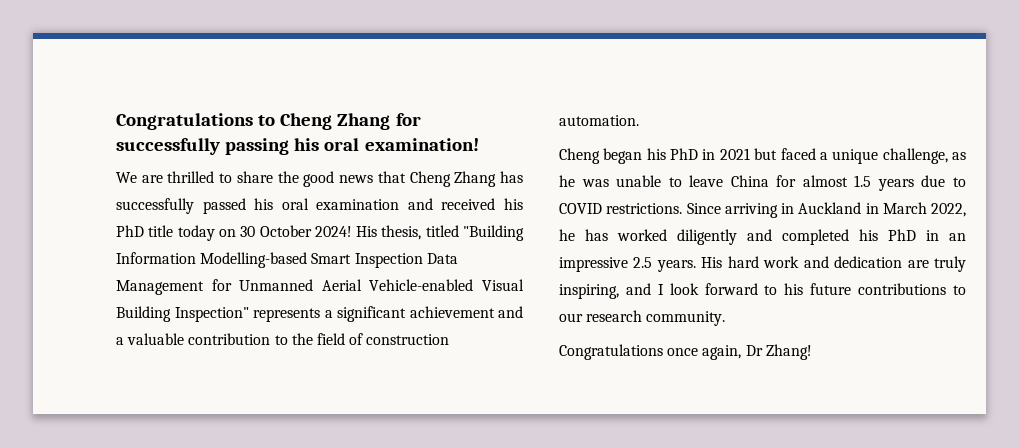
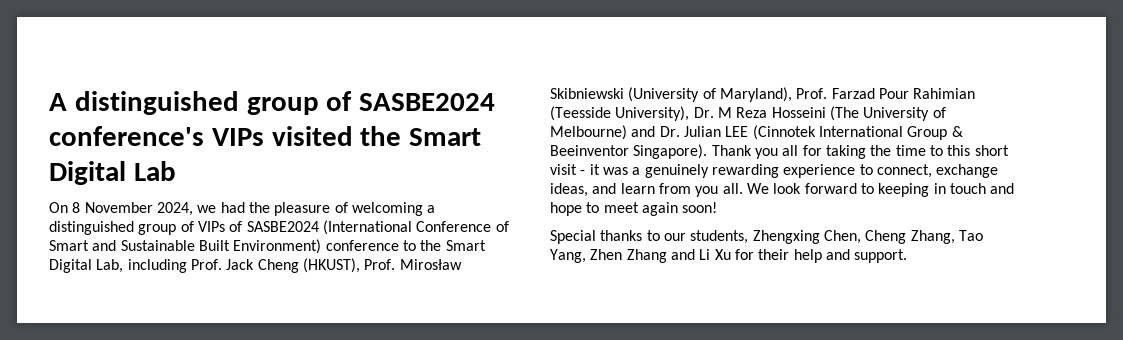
- Congratulations to Cheng Zhang for successfully passing his oral examination!
- We are thrilled to share the good news that Cheng Zhang has successfully passed his oral examination and received his PhD title today on 30 October 2024! His thesis, titled "Building Information Modelling-based Smart Inspection Data Management for Unmanned Aerial Vehicle-enabled Visual Building Inspection" represents a significant achievement and a valuable contribution to the field of construction automation.
- Cheng began his PhD in 2021 but faced a unique challenge, as he was unable to leave China for almost 1.5 years due to COVID restrictions. Since arriving in Auckland in March 2022, he has worked diligently and completed his PhD in an impressive 2.5 years. His hard work and dedication are truly inspiring, and I look forward to his future contributions to our research community.
- Congratulations once again, Dr Zhang!
+ A distinguished group of SASBE2024 conference's VIPs visited the Smart Digital Lab
+ On 8 November 2024, we had the pleasure of welcoming a distinguished group of VIPs of SASBE2024 (International Conference of Smart and Sustainable Built Environment) conference to the Smart Digital Lab, including Prof. Jack Cheng (HKUST), Prof. Mirosław Skibniewski (University of Maryland), Prof. Farzad Pour Rahimian (Teesside University), Dr. M Reza Hosseini (The University of Melbourne) and Dr. Julian LEE (Cinnotek International Group & Beeinventor Singapore). Thank you all for taking the time to this short visit - it was a genuinely rewarding experience to connect, exchange ideas, and learn from you all. We look forward to keeping in touch and hope to meet again soon!
+ Special thanks to our students, Zhengxing Chen, Cheng Zhang, Tao Yang, Zhen Zhang and Li Xu for their help and support.

